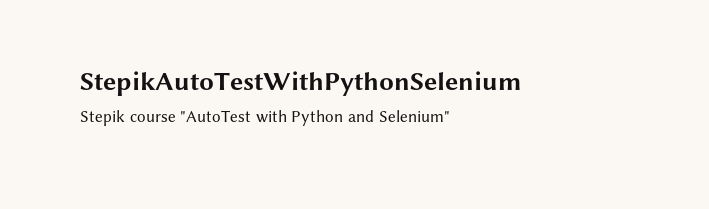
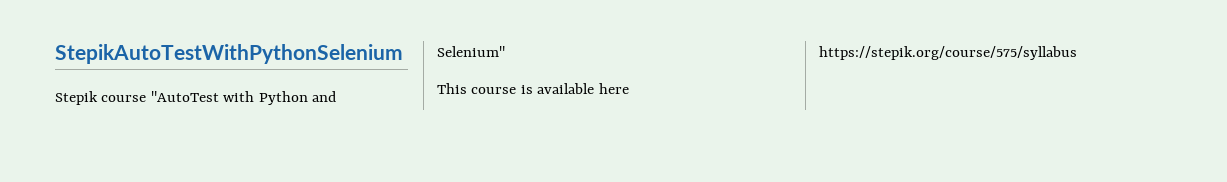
+ This course is available here https://stepik.org/course/575/syllabus

